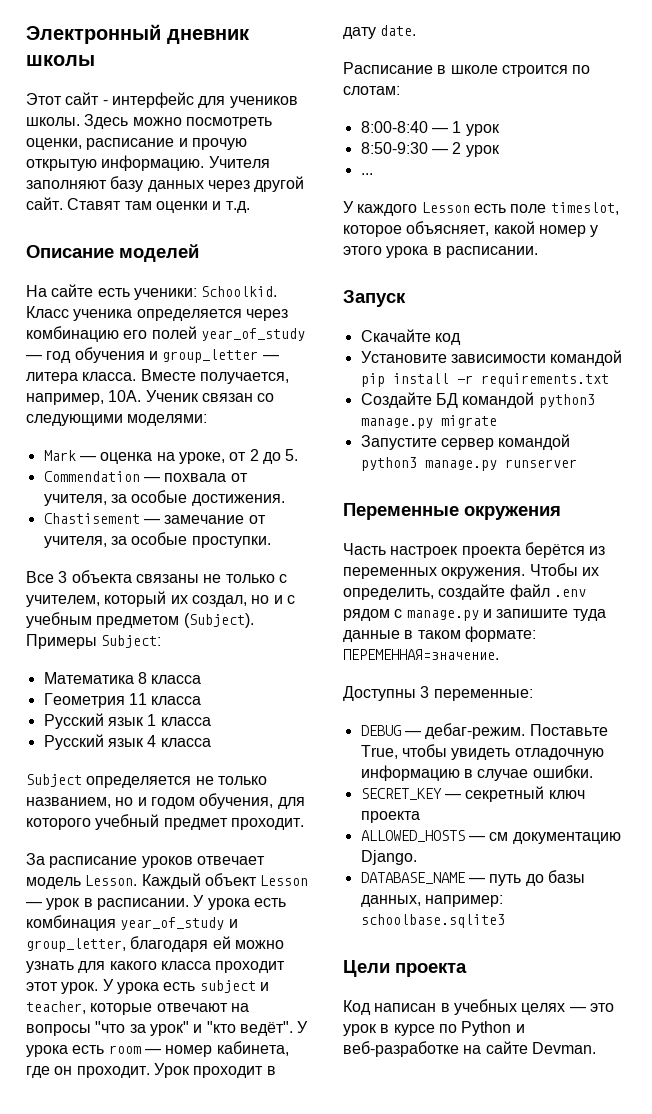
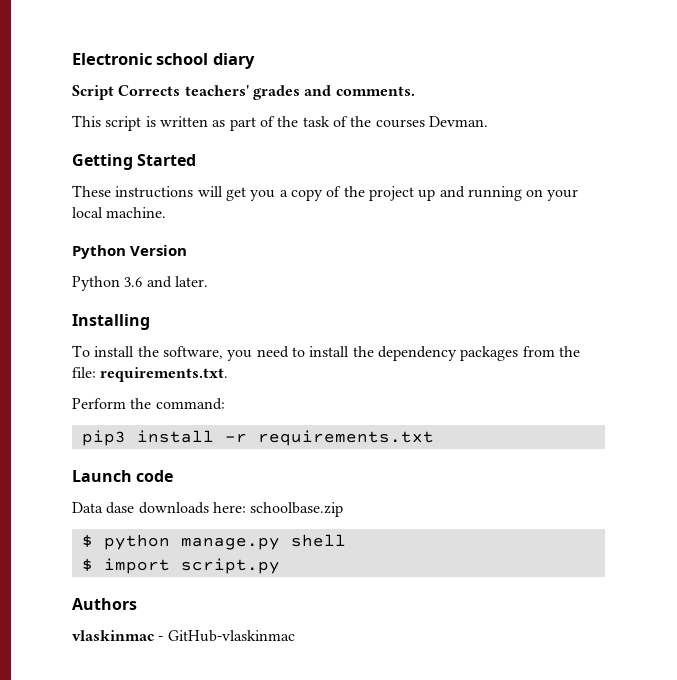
- Электронный дневник школы
- Этот сайт - интерфейс для учеников школы. Здесь можно посмотреть оценки, расписание и прочую открытую информацию. Учителя заполняют базу данных через другой сайт. Ставят там оценки и т.д.
- Описание моделей
- На сайте есть ученики: Schoolkid. Класс ученика определяется через комбинацию его полей year_of_study — год обучения и group_letter — литера класса. Вместе получается, например, 10А. Ученик связан со следующими моделями:
- Mark — оценка на уроке, от 2 до 5.
- Commendation — похвала от учителя, за особые достижения.
- Chastisement — замечание от учителя, за особые проступки.
- Все 3 объекта связаны не только с учителем, который их создал, но и с учебным предметом (Subject). Примеры Subject:
- Математика 8 класса
- Геометрия 11 класса
- Русский язык 1 класса
- Русский язык 4 класса
- Subject определяется не только названием, но и годом обучения, для которого учебный предмет проходит.
- За расписание уроков отвечает модель Lesson. Каждый объект Lesson — урок в расписании. У урока есть комбинация year_of_study и group_letter, благодаря ей можно узнать для какого класса проходит этот урок. У урока есть subject и teacher, которые отвечают на вопросы "что за урок" и "кто ведёт". У урока есть room — номер кабинета, где он проходит. Урок проходит в дату date.
- Расписание в школе строится по слотам:
- 8:00-8:40 — 1 урок
- 8:50-9:30 — 2 урок
- ...
- У каждого Lesson есть поле timeslot, которое объясняет, какой номер у этого урока в расписании.
- Запуск
- Скачайте код
- Установите зависимости командой pip install -r requirements.txt
- Создайте БД командой python3 manage.py migrate
- Запустите сервер командой python3 manage.py runserver
- Переменные окружения
- Часть настроек проекта берётся из переменных окружения. Чтобы их определить, создайте файл .env рядом с manage.py и запишите туда данные в таком формате: ПЕРЕМЕННАЯ=значение.
- Доступны 3 переменные:
- DEBUG — дебаг-режим. Поставьте True, чтобы увидеть отладочную информацию в случае ошибки.
- SECRET_KEY — секретный ключ проекта
- ALLOWED_HOSTS — см документацию Django.
- DATABASE_NAME — путь до базы данных, например: schoolbase.sqlite3
- Цели проекта
- Код написан в учебных целях — это урок в курсе по Python и веб-разработке на сайте Devman.
+ Electronic school diary
+ Script Corrects teachers' grades and comments.
+ This script is written as part of the task of the courses Devman.
+ Getting Started
+ These instructions will get you a copy of the project up and running on your local machine.
+ Python Version
+ Python 3.6 and later.
+ Installing
+ To install the software, you need to install the dependency packages from the file: requirements.txt.
+ Perform the command:
+ pip3 install -r requirements.txt
+ Launch code
+ Data dase downloads here: schoolbase.zip
+ $ python manage.py shell
+ $ import script.py
+ Authors
+ vlaskinmac - GitHub-vlaskinmac

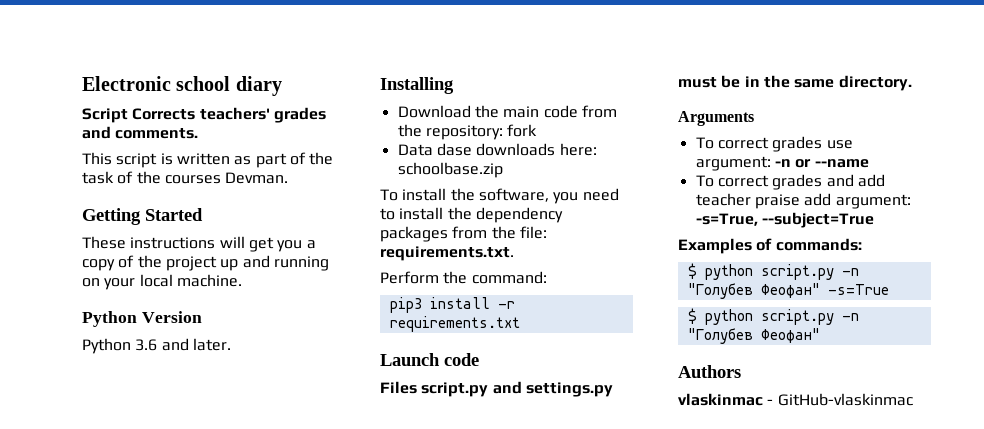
+ Download the main code from the repository: fork
+ Data dase downloads here: schoolbase.zip
- Data dase downloads here: schoolbase.zip
- $ python manage.py shell
- $ import script.py
+ Files script.py and settings.py must be in the same directory.
+ Arguments
+ To correct grades use argument: -n or --name
+ To correct grades and add teacher praise add argument: -s=True, --subject=True
+ Examples of commands:
+ $ python script.py -n "Голубев Феофан" -s=True
+ $ python script.py -n "Голубев Феофан"

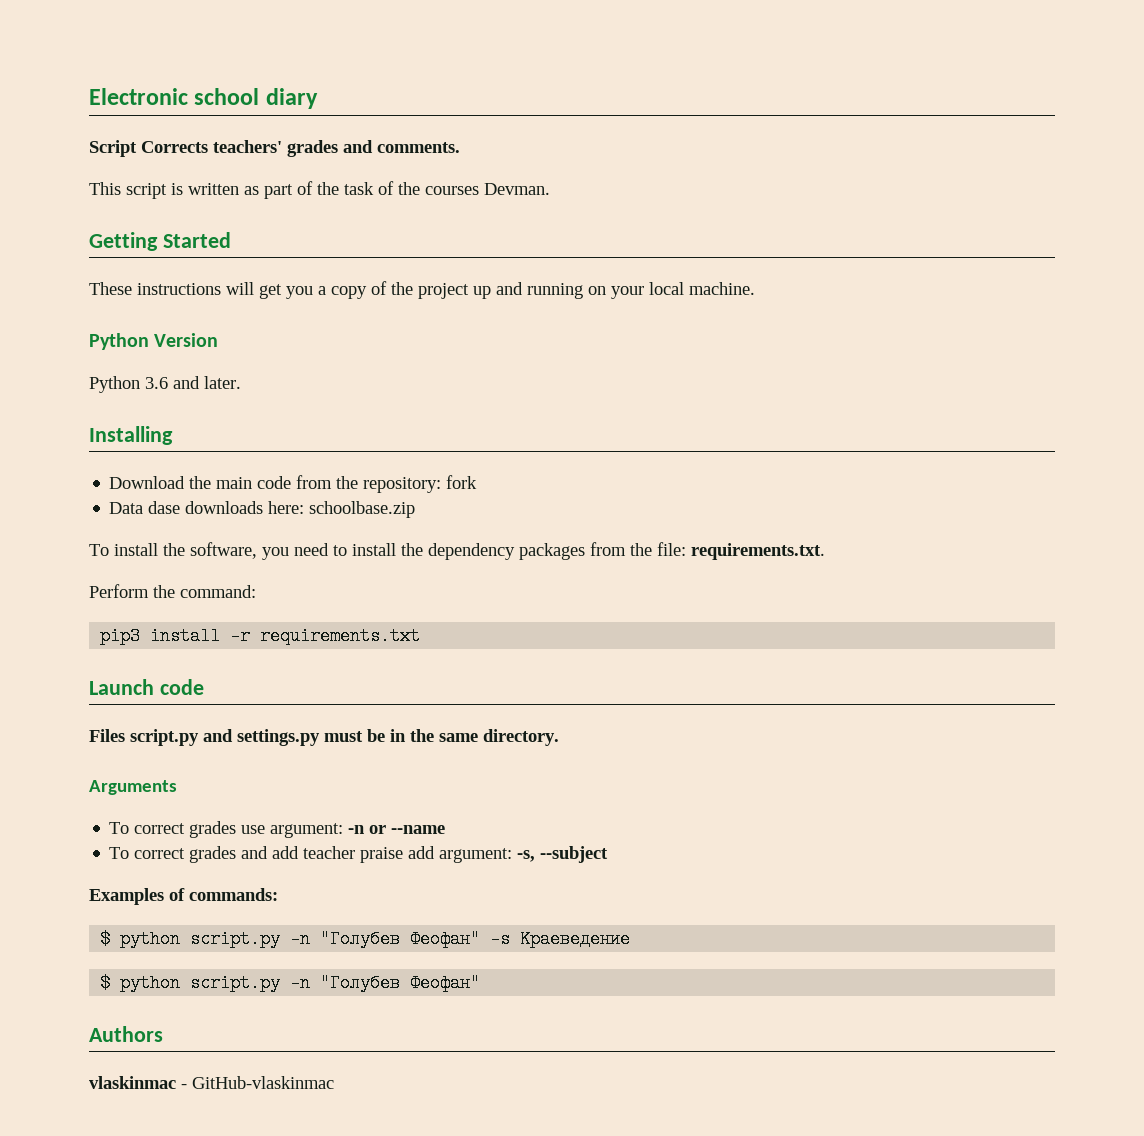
- To correct grades and add teacher praise add argument: -s=True, --subject=True
+ To correct grades and add teacher praise add argument: -s, --subject
- $ python script.py -n "Голубев Феофан" -s=True
+ $ python script.py -n "Голубев Феофан" -s Краеведение

